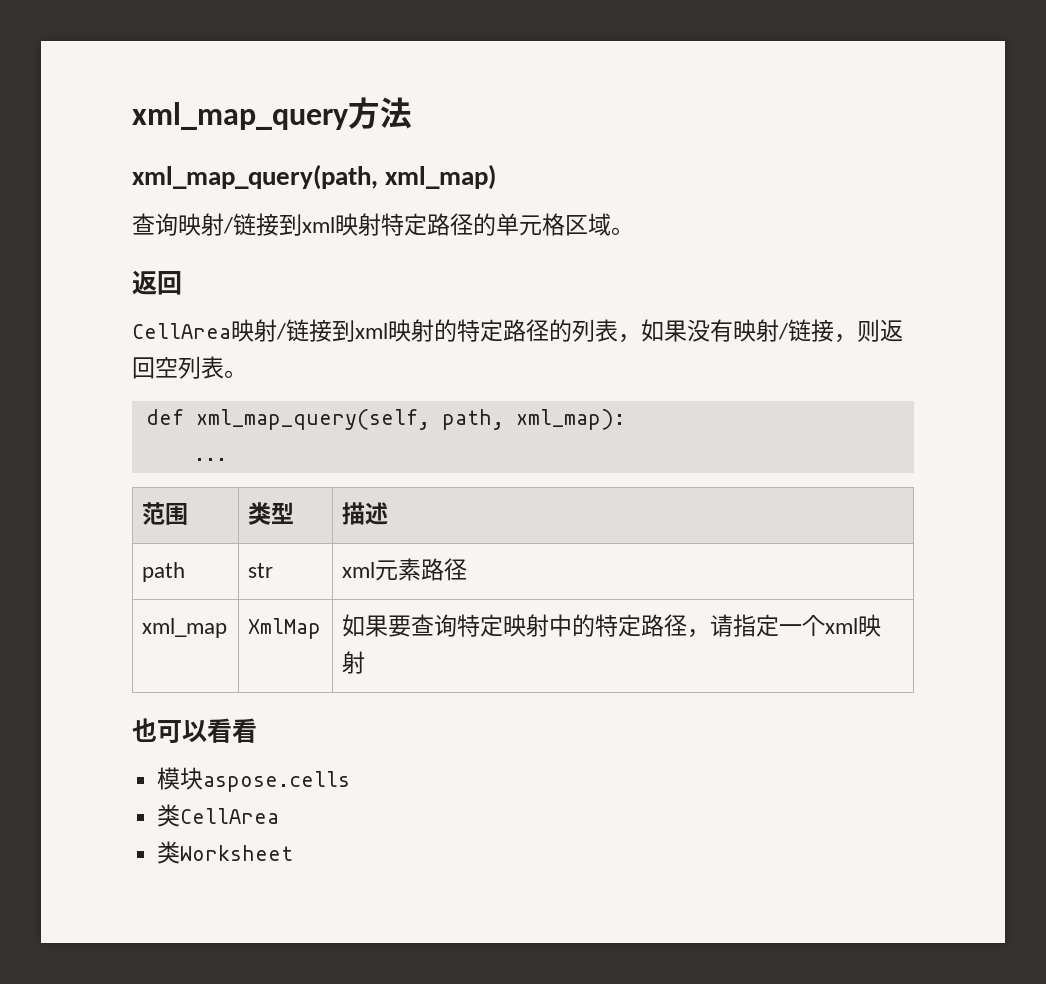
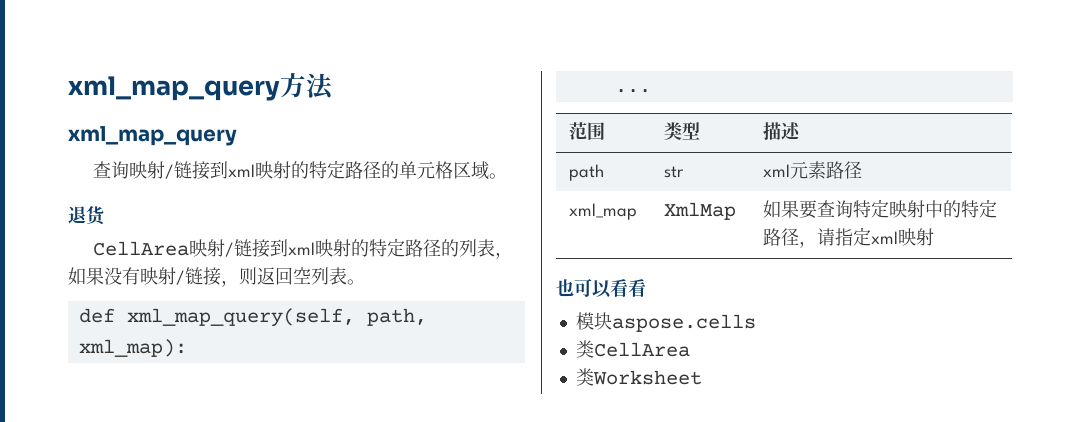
  xml_map_query方法
- xml_map_query(path, xml_map)
+ xml_map_query
- 查询映射/链接到xml映射特定路径的单元格区域。
- 返回
+ 查询映射/链接到xml映射的特定路径的单元格区域。
+ 退货
- xml_map | XmlMap | 如果要查询特定映射中的特定路径，请指定一个xml映射
+ xml_map | XmlMap | 如果要查询特定映射中的特定路径，请指定xml映射

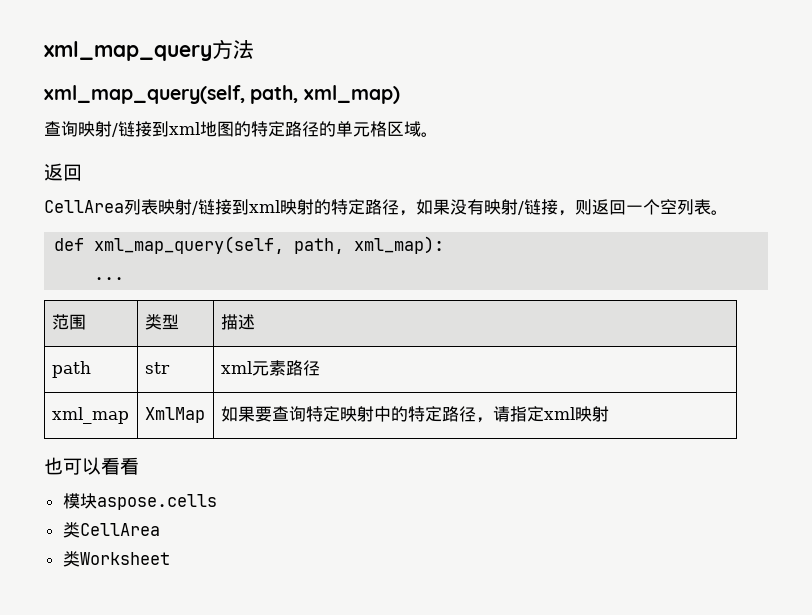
  xml_map_query方法
- xml_map_query
+ xml_map_query(self, path, xml_map)
- 查询映射/链接到xml映射的特定路径的单元格区域。
- 退货
- CellArea映射/链接到xml映射的特定路径的列表，如果没有映射/链接，则返回空列表。
+ 查询映射/链接到xml地图的特定路径的单元格区域。
+ 返回
+ CellArea列表映射/链接到xml映射的特定路径，如果没有映射/链接，则返回一个空列表。

